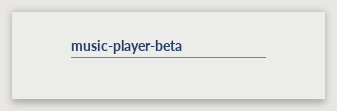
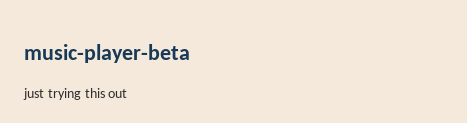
+ just trying this out

